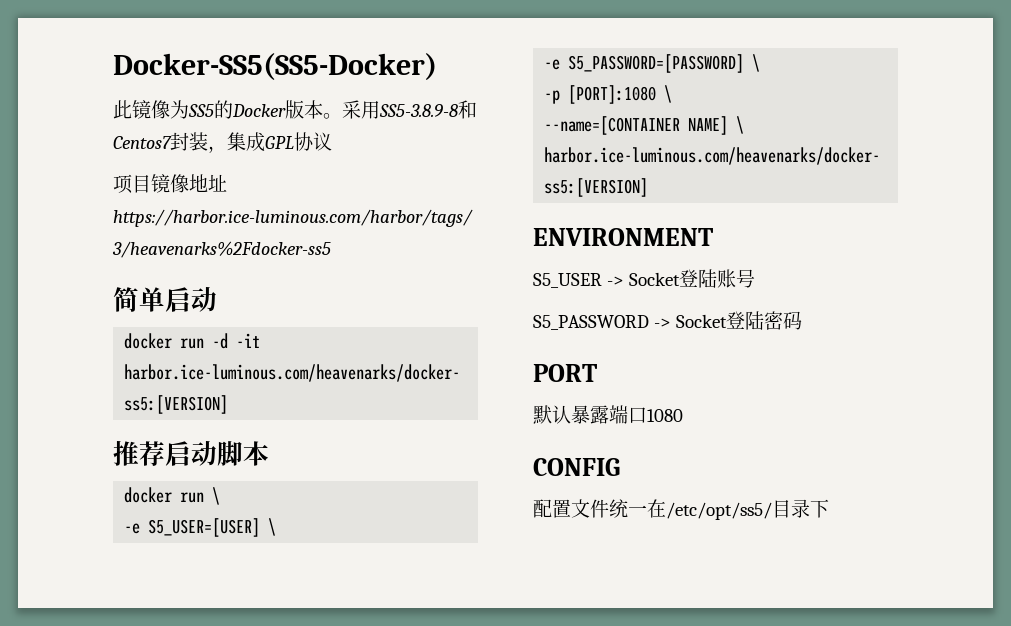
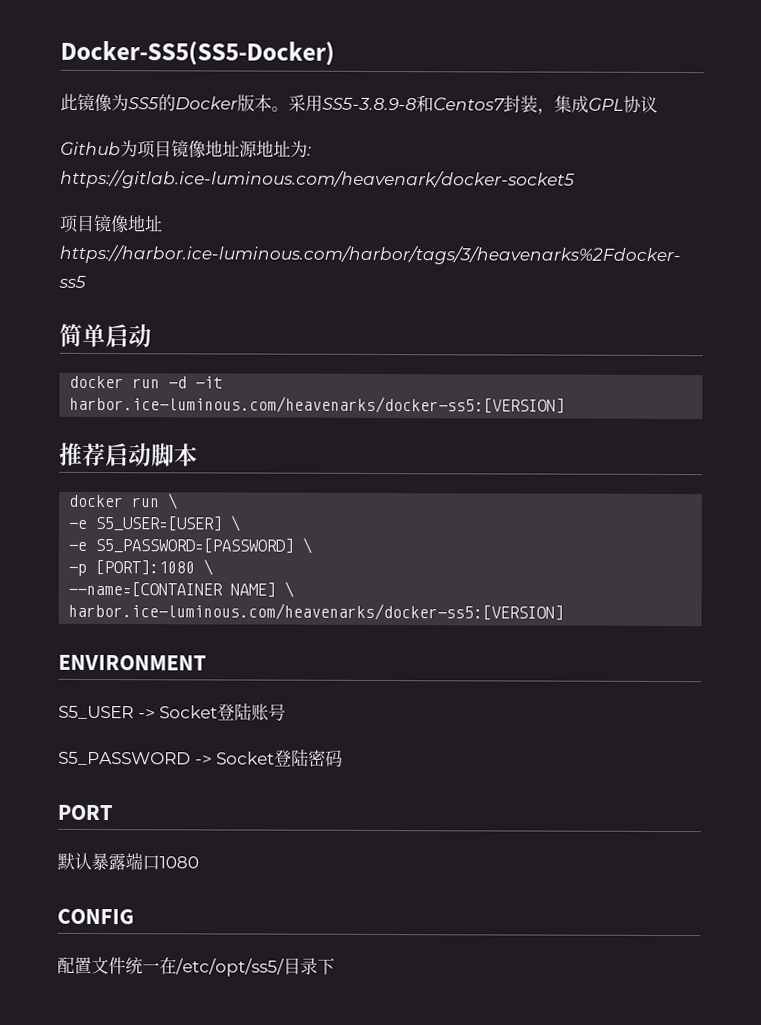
+ Github为项目镜像地址源地址为: https://gitlab.ice-luminous.com/heavenark/docker-socket5

